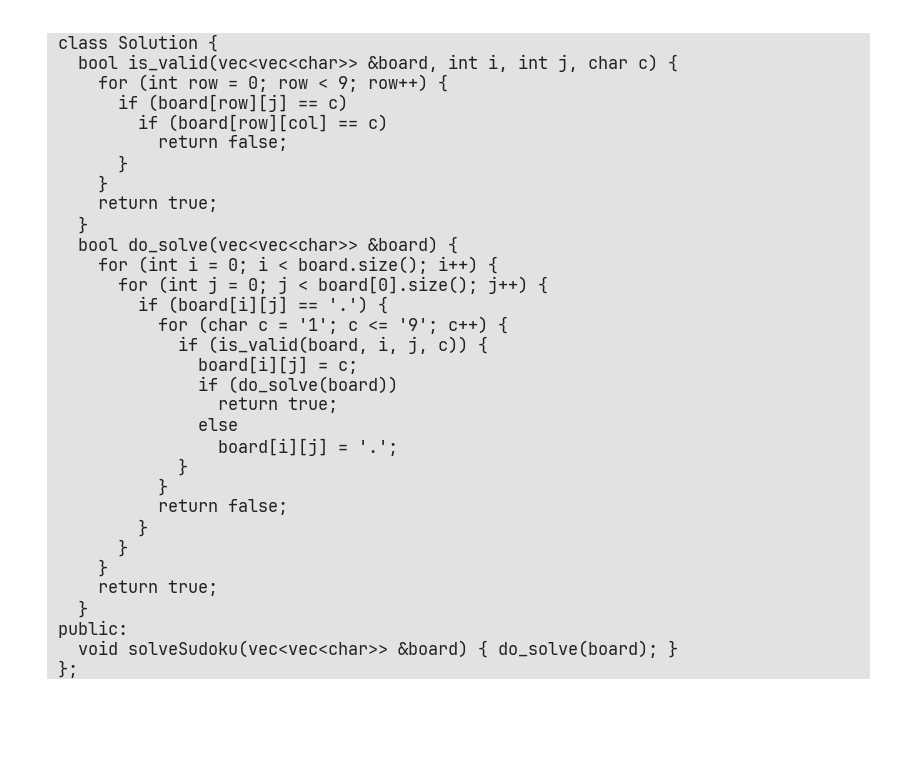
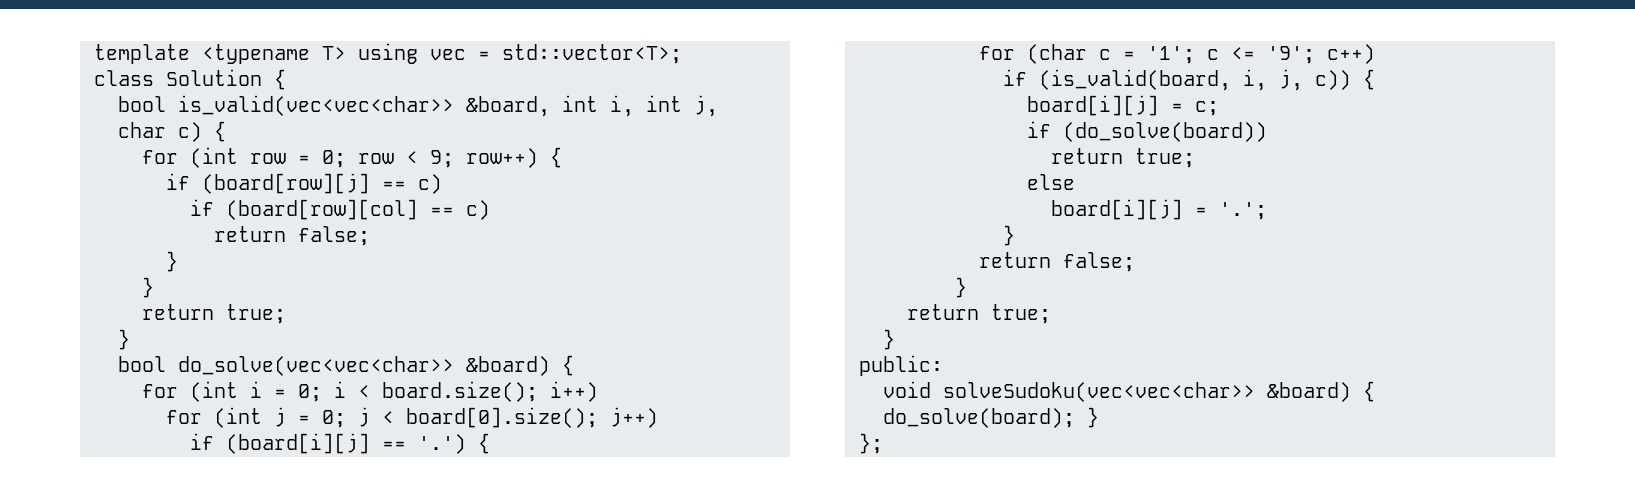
+ template <typename T> using vec = std::vector<T>;
- for (int i = 0; i < board.size(); i++) {
+ for (int i = 0; i < board.size(); i++)
- for (int j = 0; j < board[0].size(); j++) {
+ for (int j = 0; j < board[0].size(); j++)
- for (char c = '1'; c <= '9'; c++) {
+ for (char c = '1'; c <= '9'; c++)
  board[i][j] = '.';
  }
- }
  return false;
- }
- }

